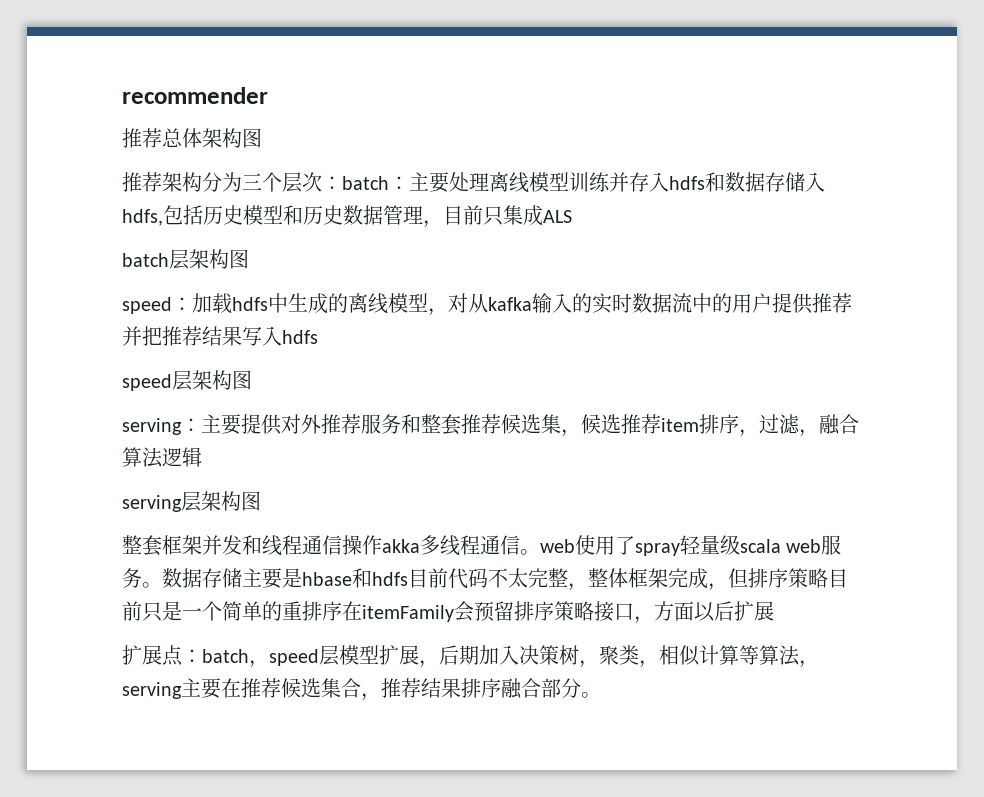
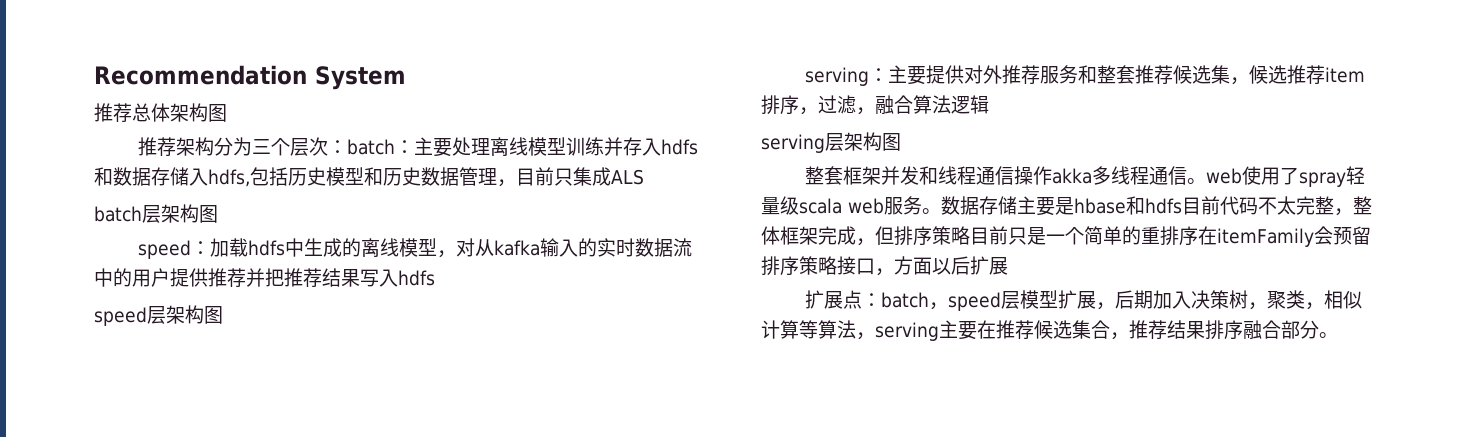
- recommender
+ Recommendation System

